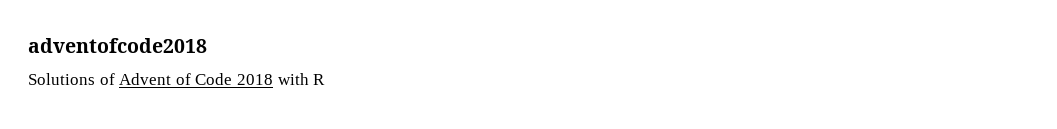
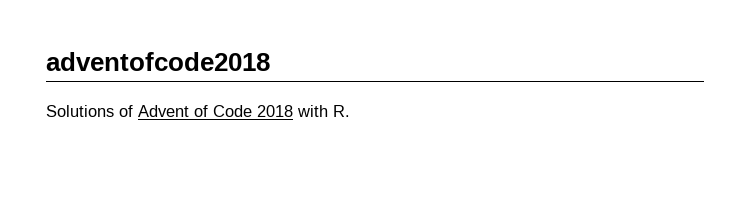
- Solutions of Advent of Code 2018 with R
+ Solutions of Advent of Code 2018 with R.

